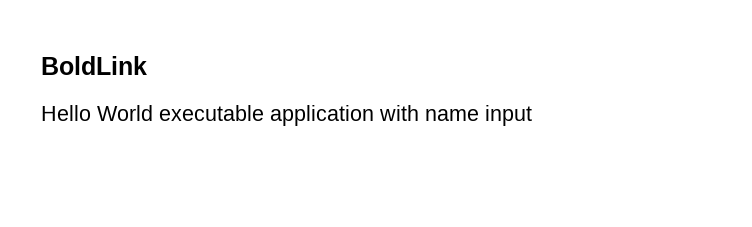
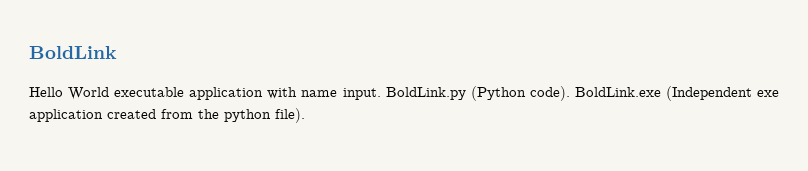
- Hello World executable application with name input
+ Hello World executable application with name input. BoldLink.py (Python code). BoldLink.exe (Independent exe application created from the python file).

